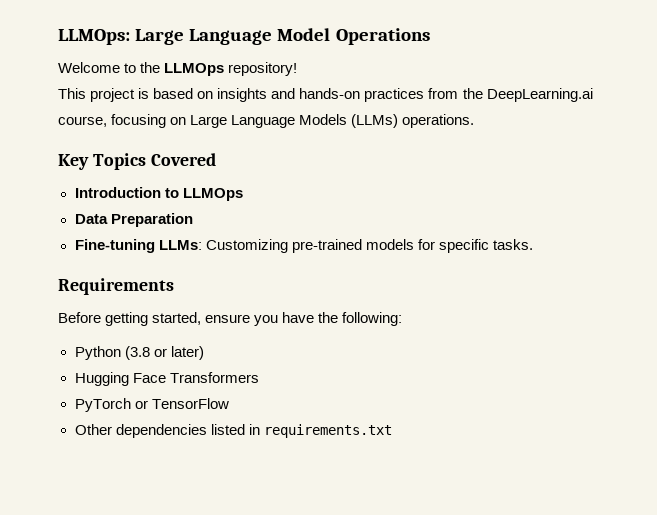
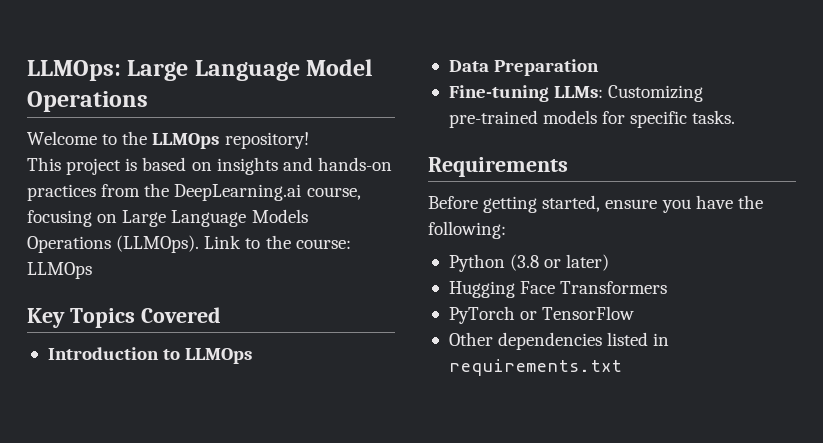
- This project is based on insights and hands-on practices from the DeepLearning.ai course, focusing on Large Language Models (LLMs) operations.
+ This project is based on insights and hands-on practices from the DeepLearning.ai course, focusing on Large Language Models Operations (LLMOps). Link to the course: LLMOps

